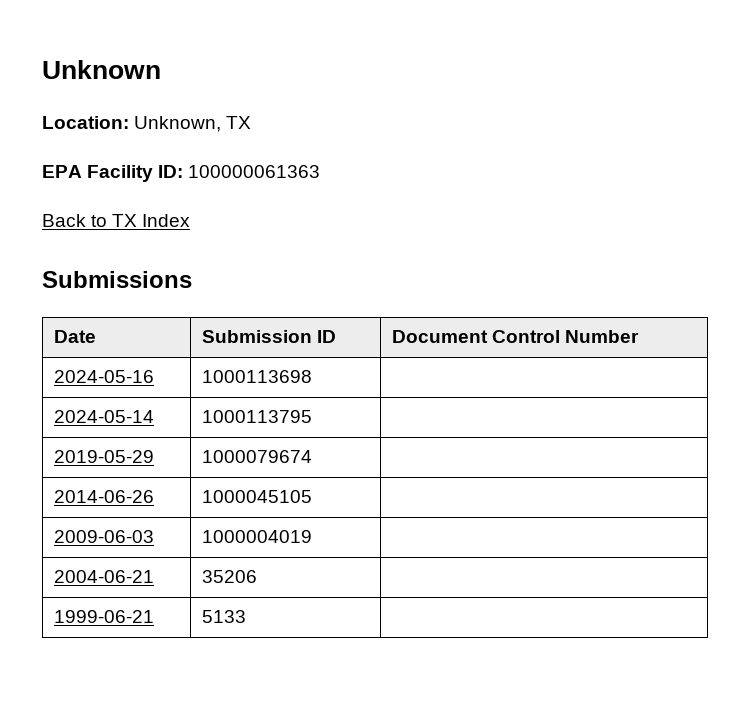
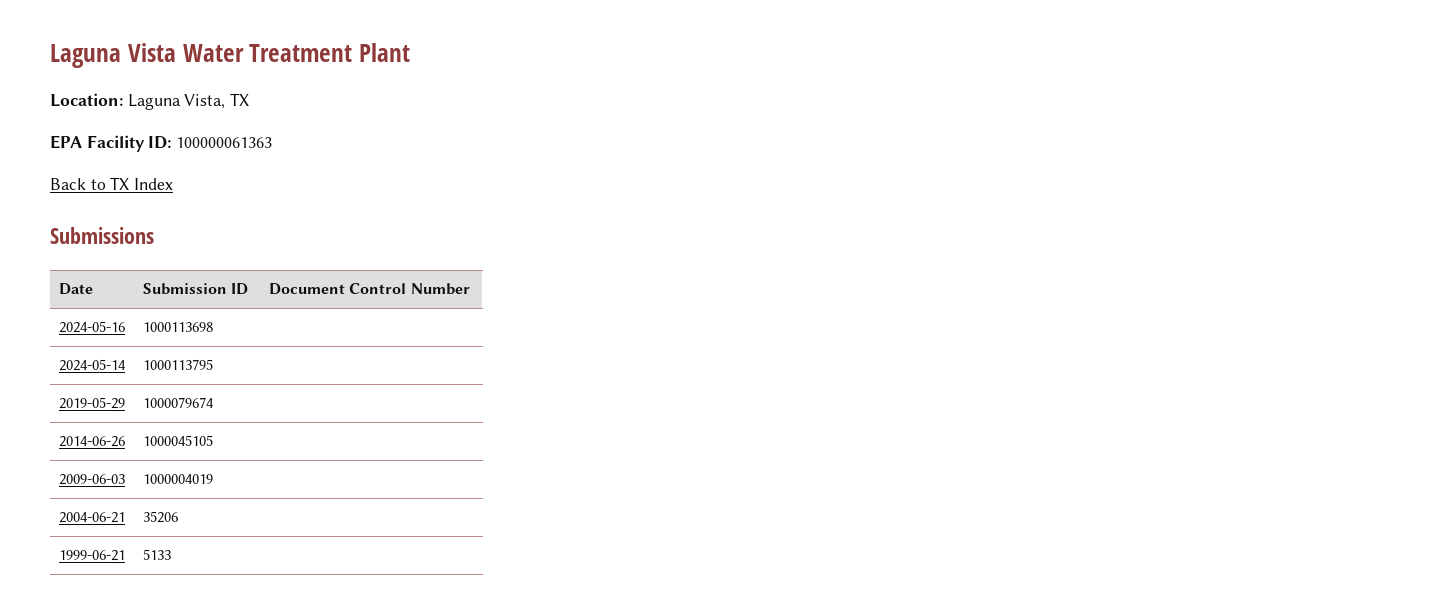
- Unknown
+ Laguna Vista Water Treatment Plant
- Location: Unknown, TX
+ Location: Laguna Vista, TX

